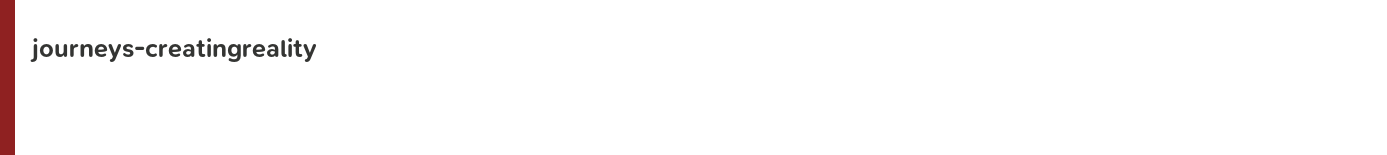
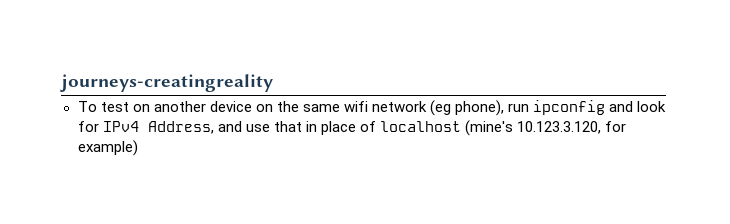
+ To test on another device on the same wifi network (eg phone), run ipconfig and look for IPv4 Address, and use that in place of localhost (mine's 10.123.3.120, for example)

